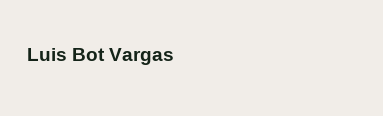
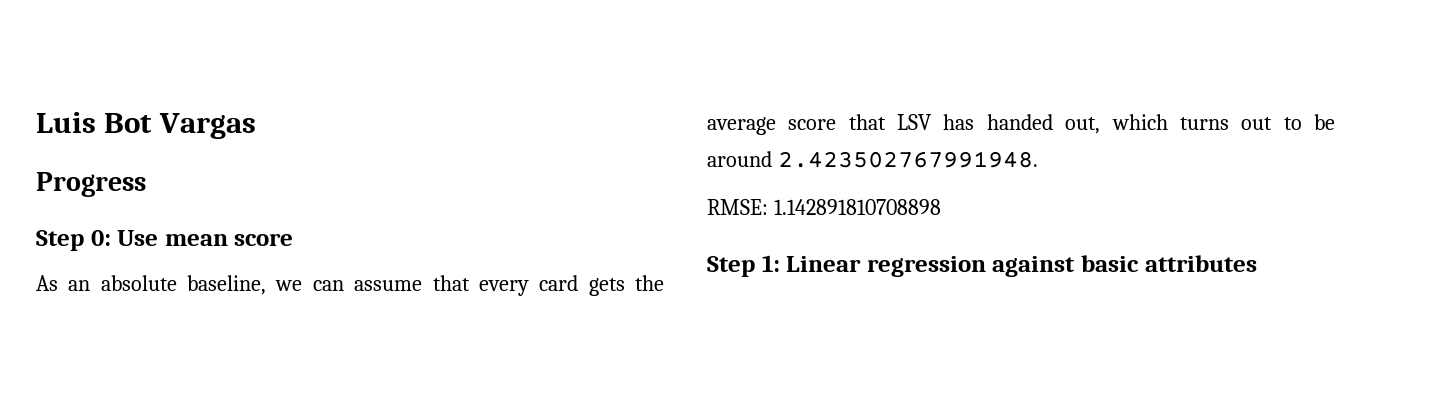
+ Progress
+ Step 0: Use mean score
+ As an absolute baseline, we can assume that every card gets the average score that LSV has handed out, which turns out to be around 2.423502767991948.
+ RMSE: 1.142891810708898
+ Step 1: Linear regression against basic attributes

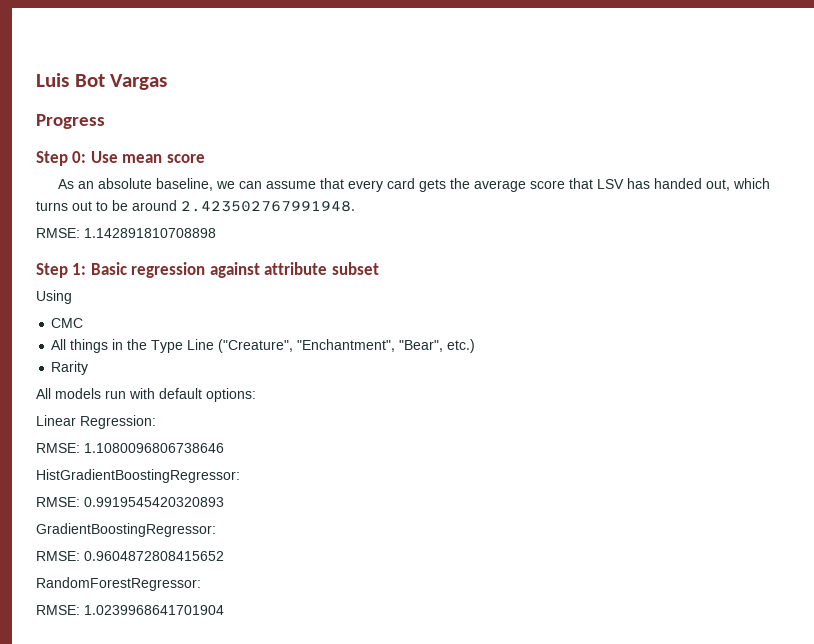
- Step 1: Linear regression against basic attributes
+ Step 1: Basic regression against attribute subset
+ Using
+ CMC
+ All things in the Type Line ("Creature", "Enchantment", "Bear", etc.)
+ Rarity
+ All models run with default options:
+ Linear Regression:
+ RMSE: 1.1080096806738646
+ HistGradientBoostingRegressor:
+ RMSE: 0.9919545420320893
+ GradientBoostingRegressor:
+ RMSE: 0.9604872808415652
+ RandomForestRegressor:
+ RMSE: 1.0239968641701904

